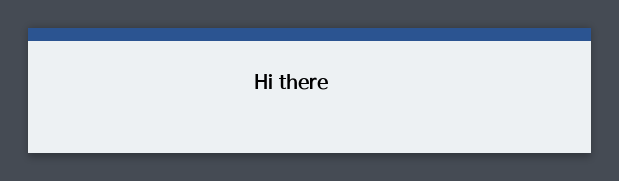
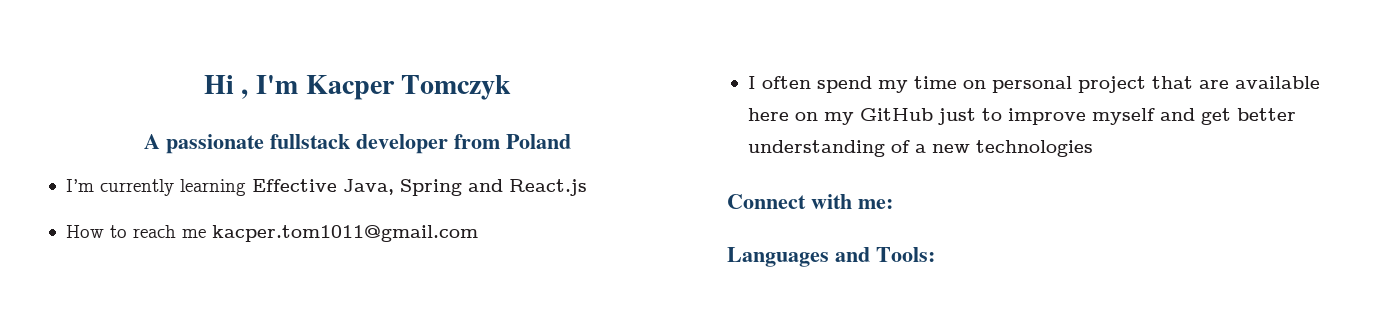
- Hi there
+ Hi , I'm Kacper Tomczyk
+ A passionate fullstack developer from Poland
+ I’m currently learning Effective Java, Spring and React.js
+ How to reach me kacper.tom1011@gmail.com
+ I often spend my time on personal project that are available here on my GitHub just to improve myself and get better understanding of a new technologies
+ Connect with me:
+ Languages and Tools:

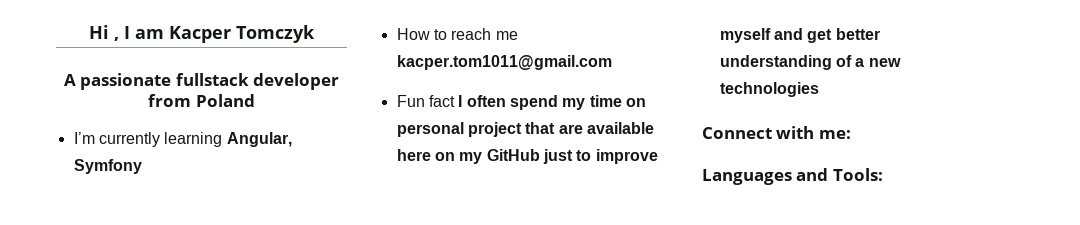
- Hi , I'm Kacper Tomczyk
+ Hi , I am Kacper Tomczyk
- I’m currently learning Effective Java, Spring and React.js
+ I’m currently learning Angular, Symfony
- I often spend my time on personal project that are available here on my GitHub just to improve myself and get better understanding of a new technologies
+ Fun fact I often spend my time on personal project that are available here on my GitHub just to improve myself and get better understanding of a new technologies

